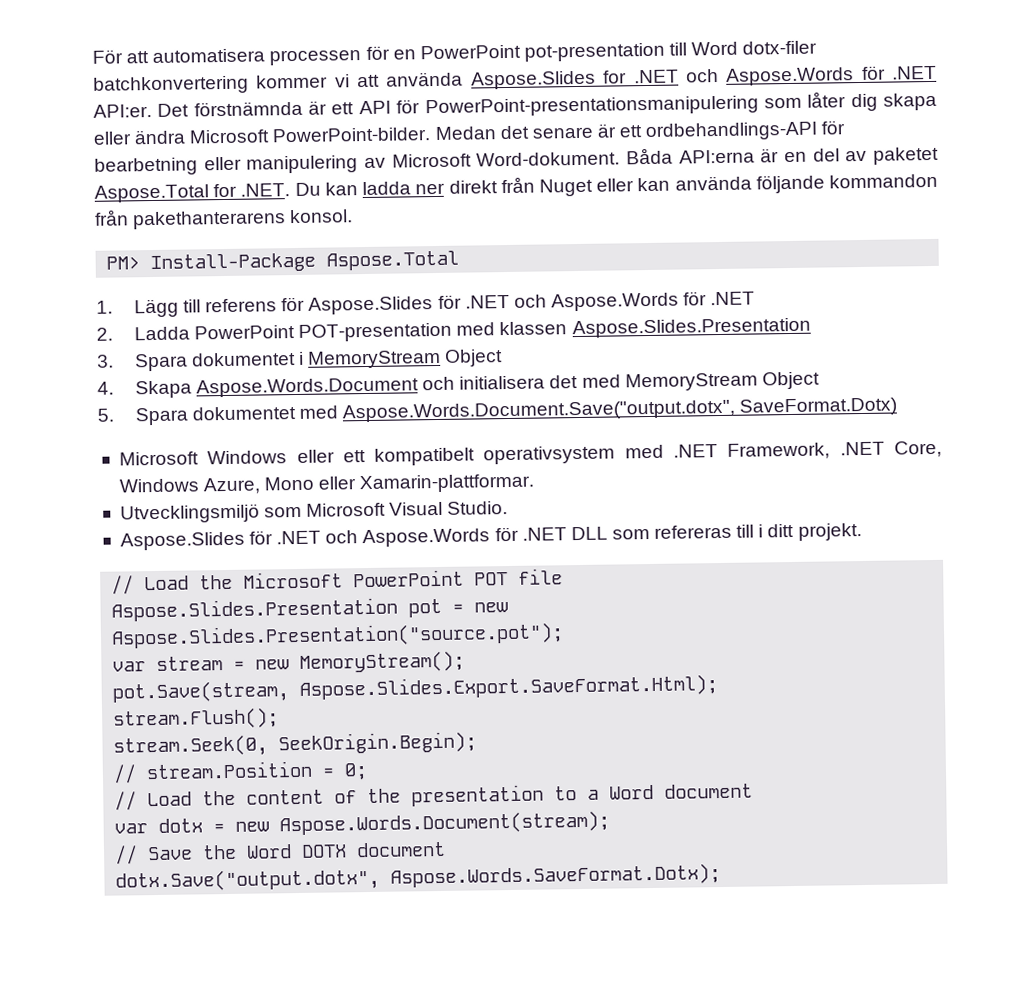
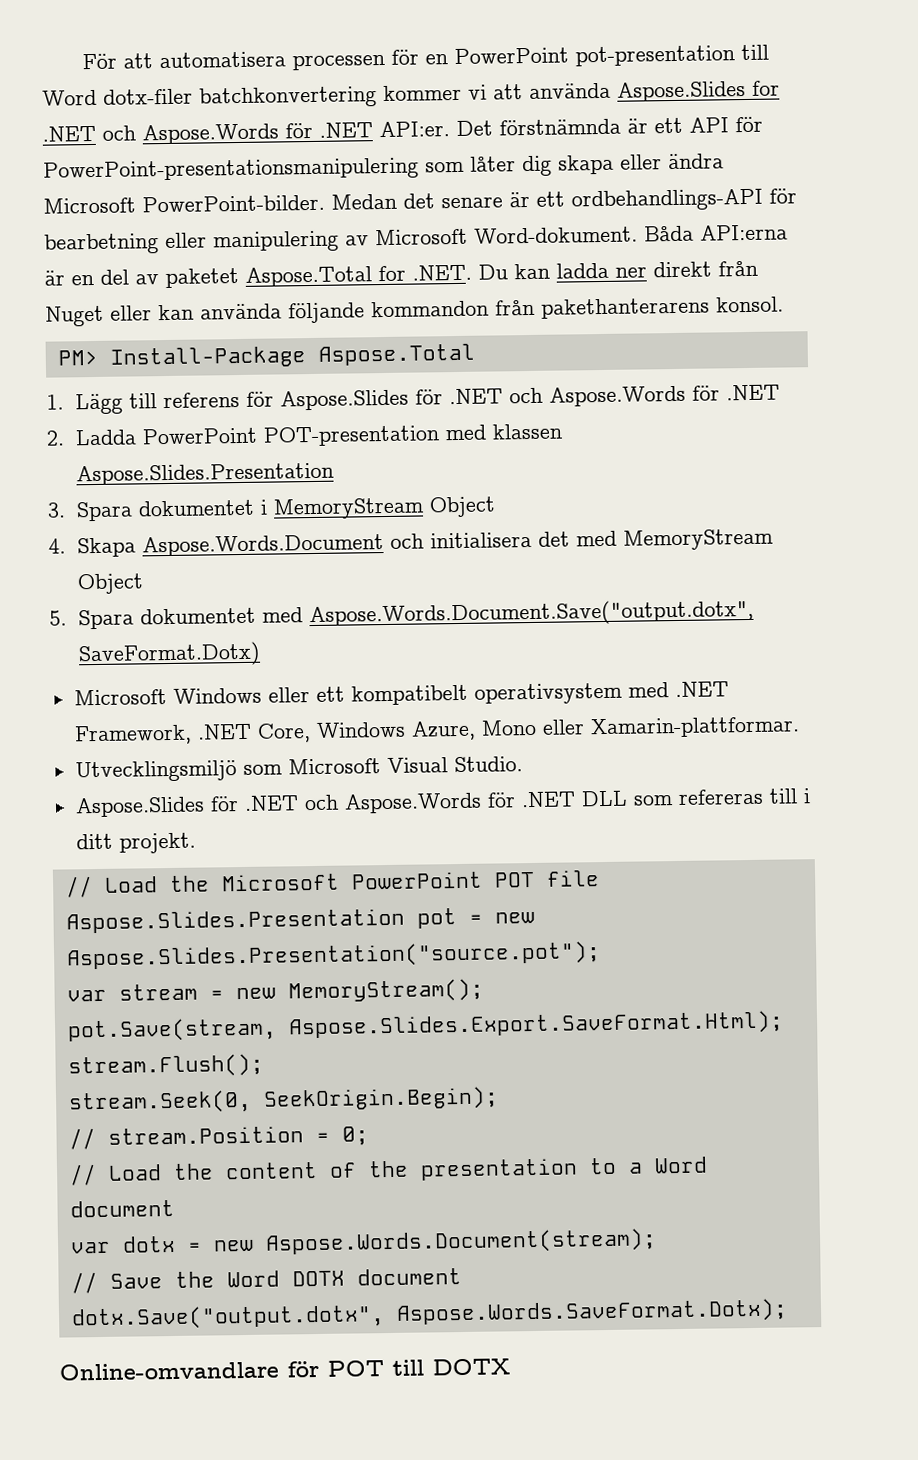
+ Online-omvandlare för POT till DOTX

